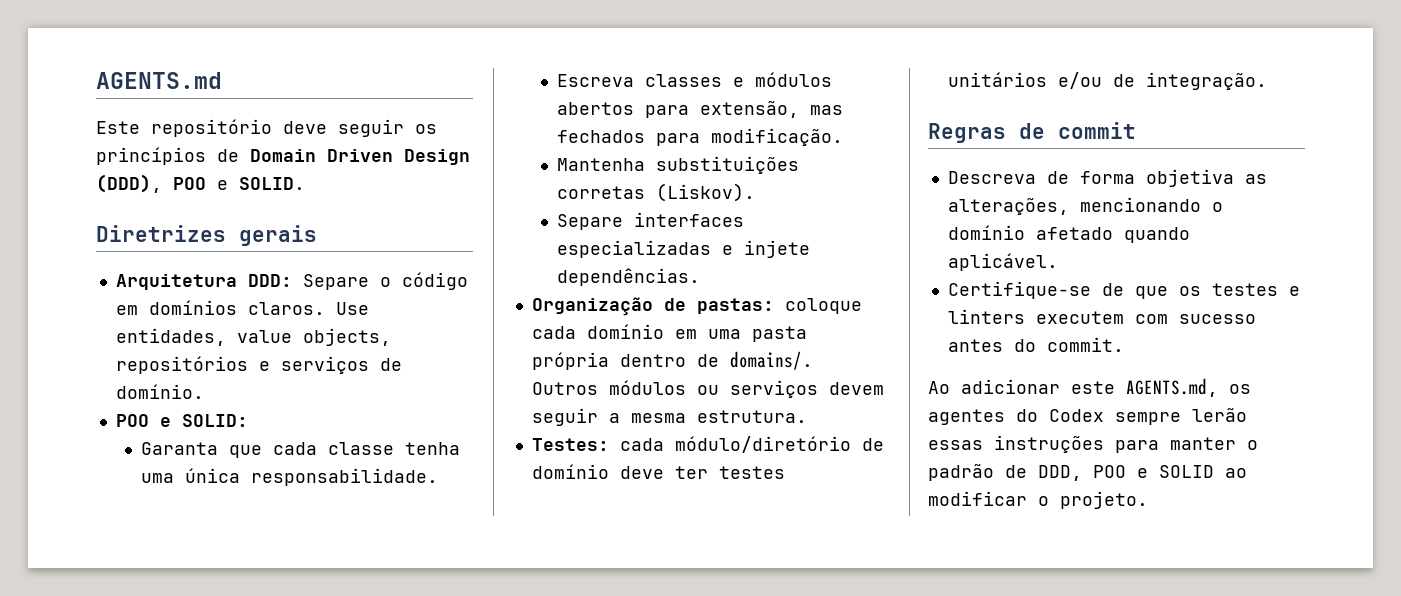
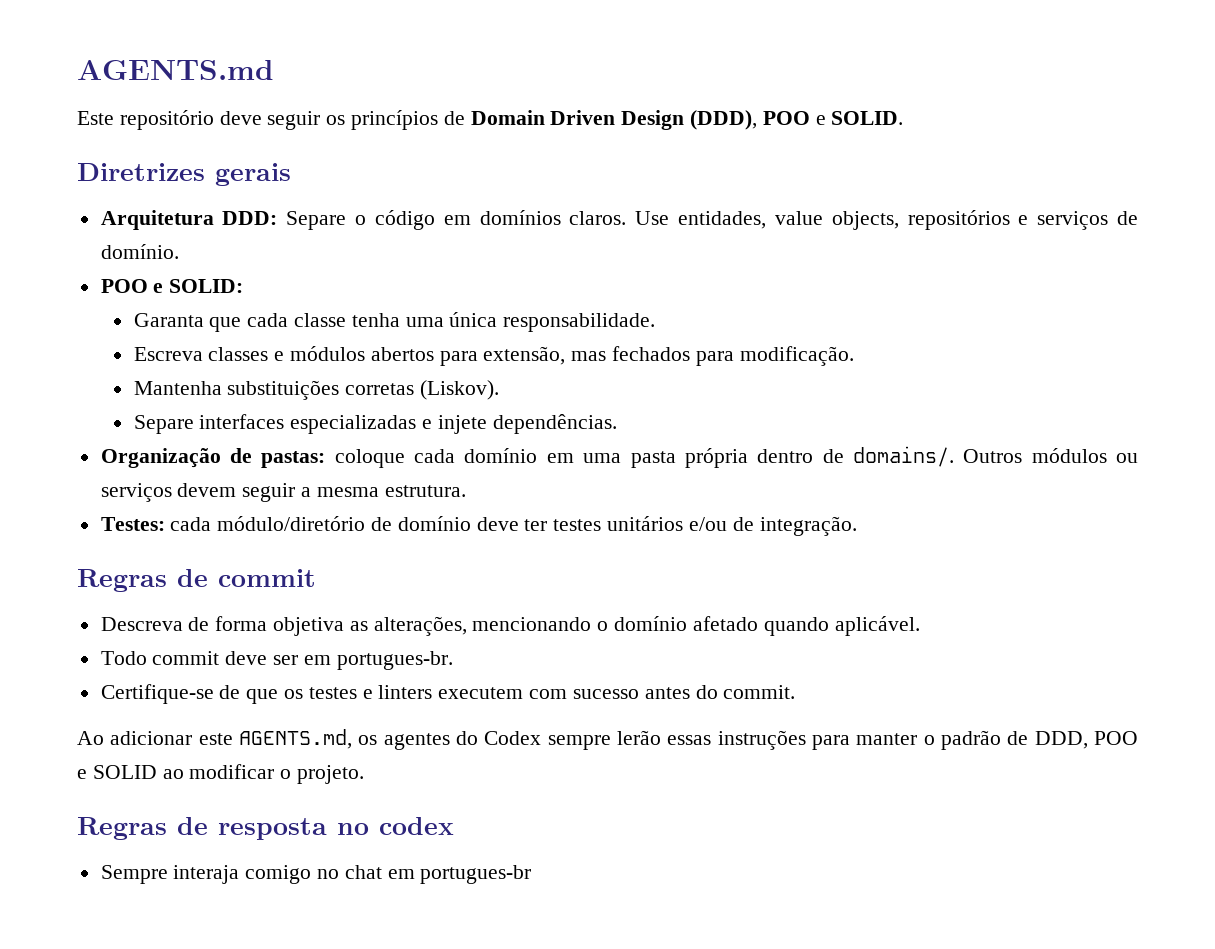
+ Todo commit deve ser em portugues-br.
+ Regras de resposta no codex
+ Sempre interaja comigo no chat em portugues-br

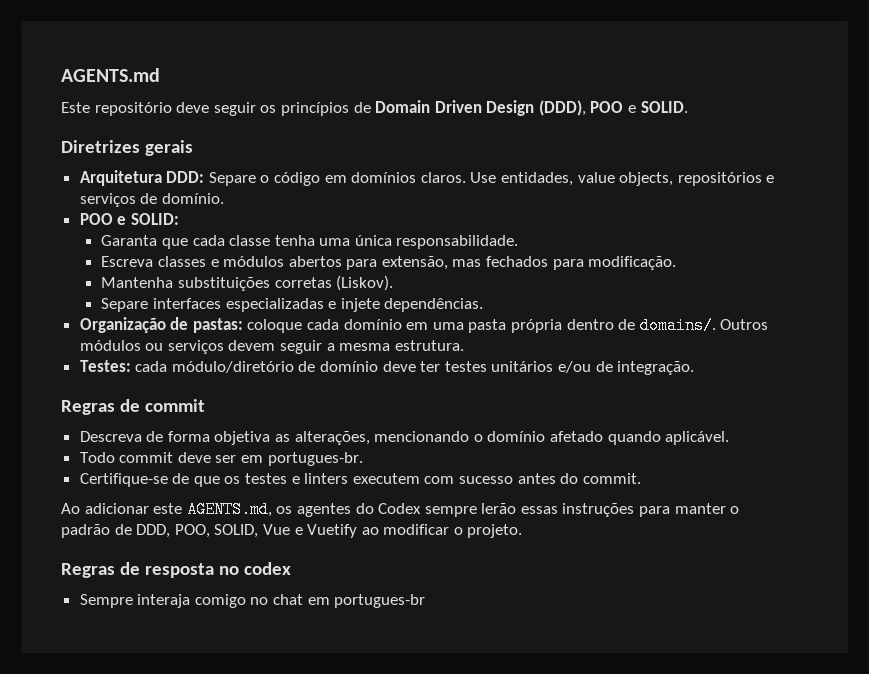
- Ao adicionar este AGENTS.md, os agentes do Codex sempre lerão essas instruções para manter o padrão de DDD, POO e SOLID ao modificar o projeto.
+ Ao adicionar este AGENTS.md, os agentes do Codex sempre lerão essas instruções para manter o padrão de DDD, POO, SOLID, Vue e Vuetify ao modificar o projeto.

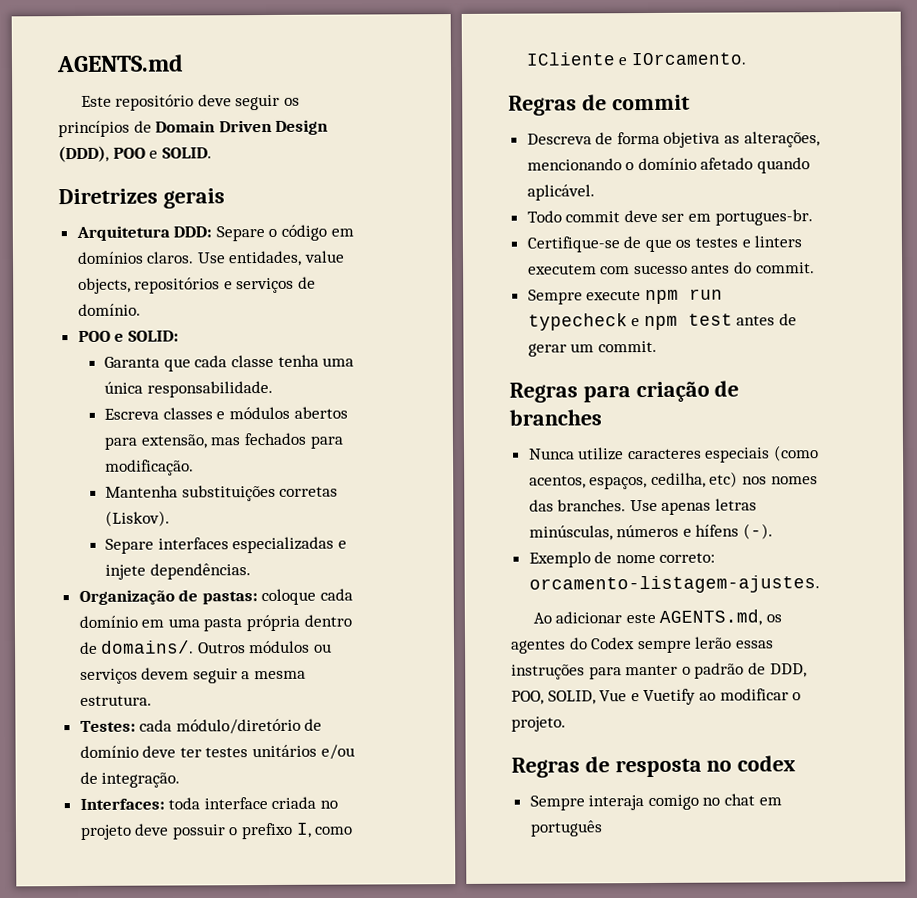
+ Interfaces: toda interface criada no projeto deve possuir o prefixo I, como ICliente e IOrcamento.
+ Sempre execute npm run typecheck e npm test antes de gerar um commit.
+ Regras para criação de branches
+ Nunca utilize caracteres especiais (como acentos, espaços, cedilha, etc) nos nomes das branches. Use apenas letras minúsculas, números e hífens (-).
+ Exemplo de nome correto: orcamento-listagem-ajustes.
- Sempre interaja comigo no chat em portugues-br
+ Sempre interaja comigo no chat em português

